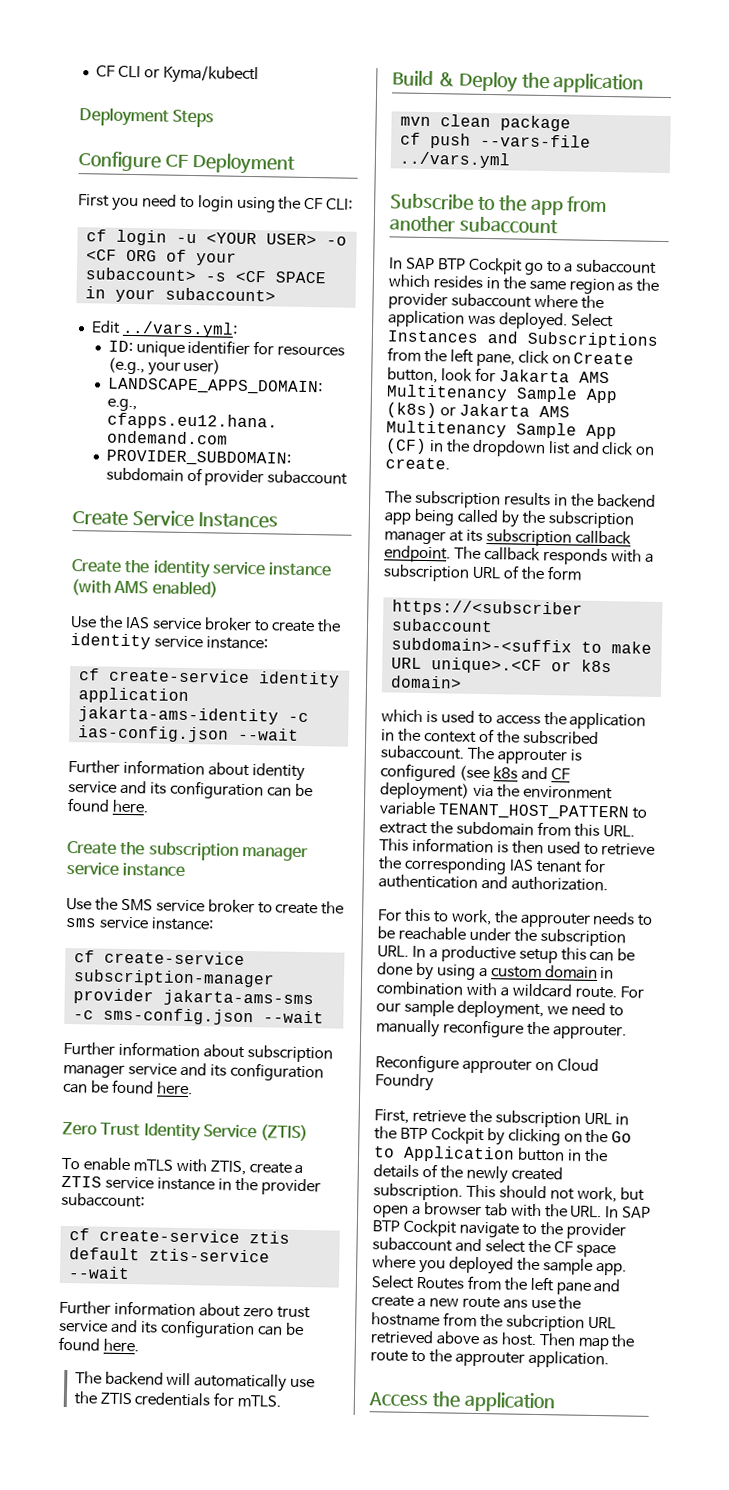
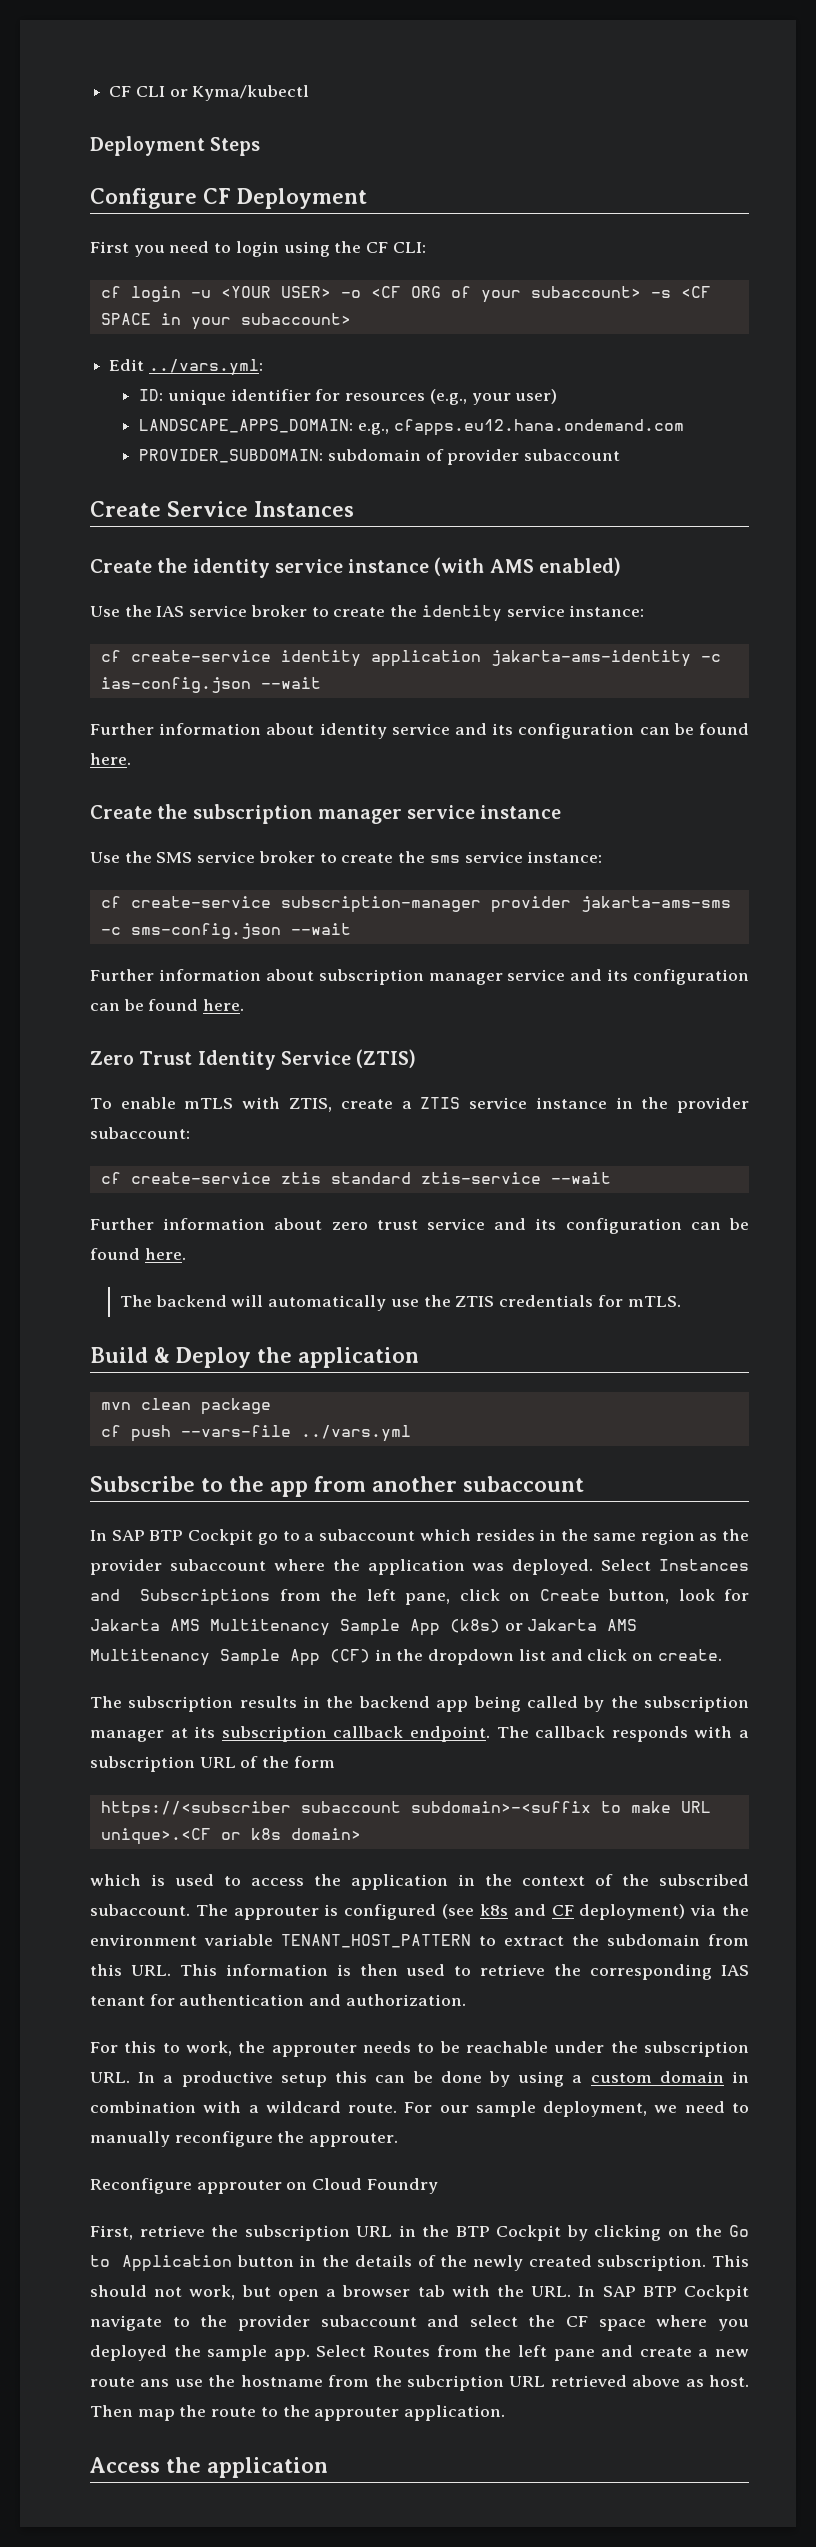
- cf create-service ztis default ztis-service --wait
+ cf create-service ztis standard ztis-service --wait

